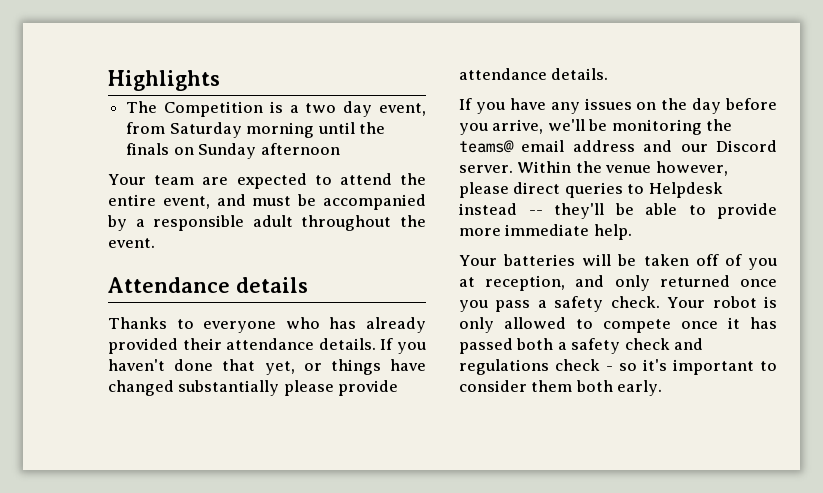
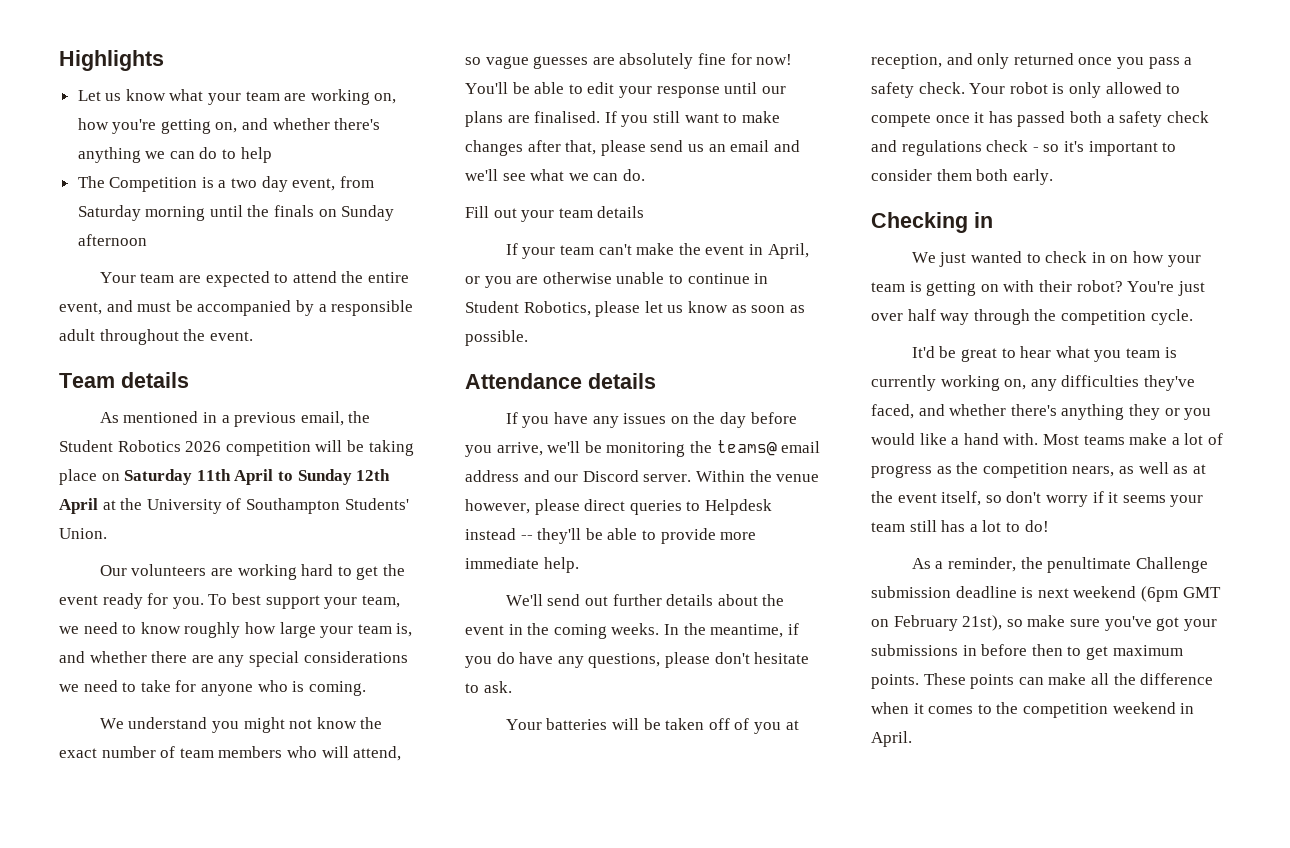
+ Let us know what your team are working on, how you're getting on, and whether there's anything we can do to help
+ Team details
+ As mentioned in a previous email, the Student Robotics 2026 competition will be taking place on Saturday 11th April to Sunday 12th April at the University of Southampton Students' Union.
+ Our volunteers are working hard to get the event ready for you. To best support your team, we need to know roughly how large your team is, and whether there are any special considerations we need to take for anyone who is coming.
+ We understand you might not know the exact number of team members who will attend, so vague guesses are absolutely fine for now! You'll be able to edit your response until our plans are finalised. If you still want to make changes after that, please send us an email and we'll see what we can do.
+ Fill out your team details
+ If your team can't make the event in April, or you are otherwise unable to continue in Student Robotics, please let us know as soon as possible.
  Attendance details
- Thanks to everyone who has already provided their attendance details. If you haven't done that yet, or things have changed substantially please provide attendance details.
+ We'll send out further details about the event in the coming weeks. In the meantime, if you do have any questions, please don't hesitate to ask.
+ Checking in
+ We just wanted to check in on how your team is getting on with their robot? You're just over half way through the competition cycle.
+ It'd be great to hear what you team is currently working on, any difficulties they've faced, and whether there's anything they or you would like a hand with. Most teams make a lot of progress as the competition nears, as well as at the event itself, so don't worry if it seems your team still has a lot to do!
+ As a reminder, the penultimate Challenge submission deadline is next weekend (6pm GMT on February 21st), so make sure you've got your submissions in before then to get maximum points. These points can make all the difference when it comes to the competition weekend in April.

